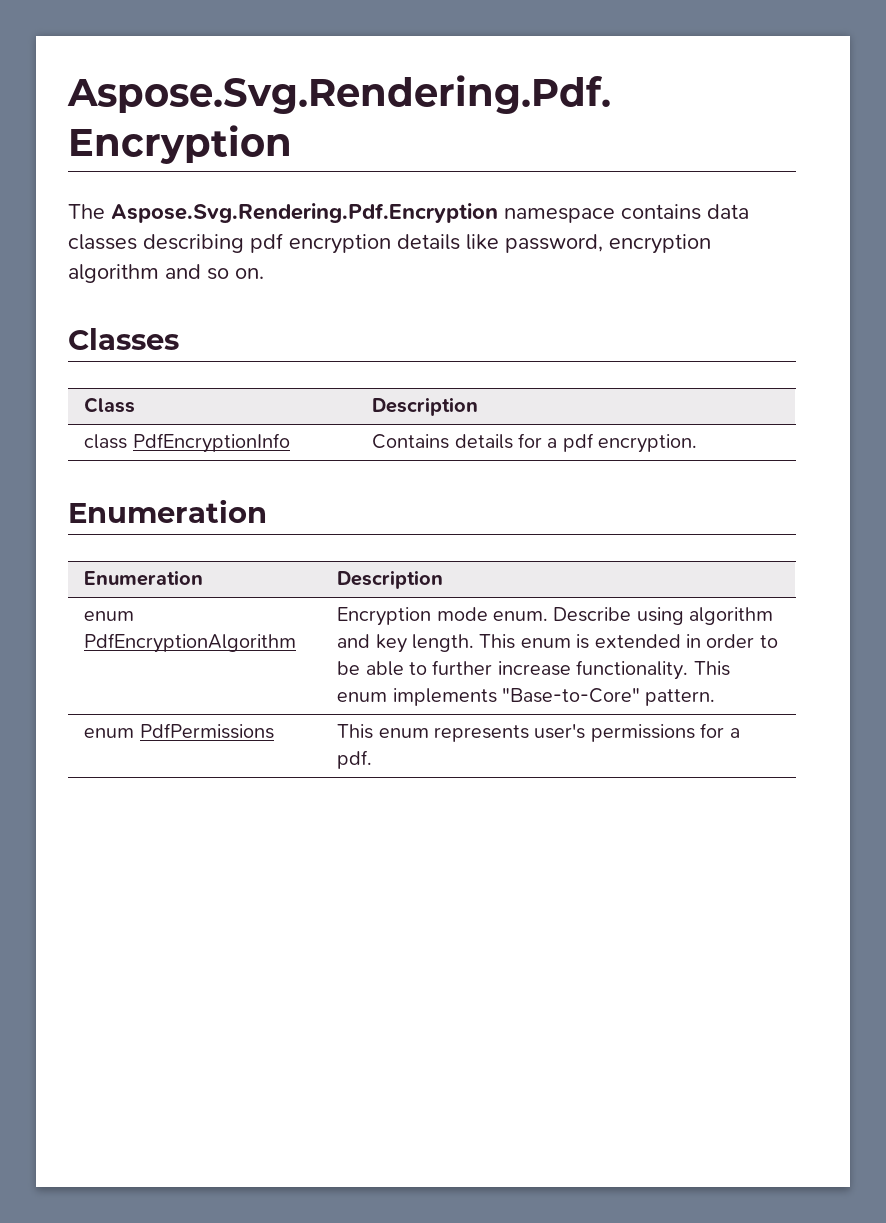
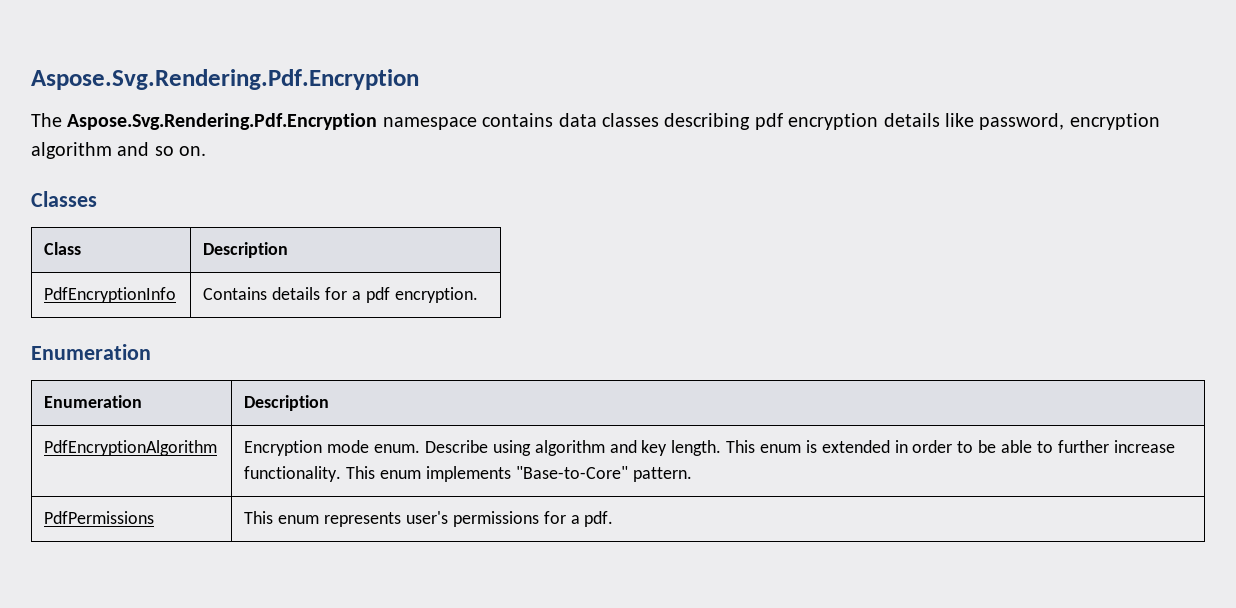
- class PdfEncryptionInfo | Contains details for a pdf encryption.
+ PdfEncryptionInfo | Contains details for a pdf encryption.
- enum PdfEncryptionAlgorithm | Encryption mode enum. Describe using algorithm and key length. This enum is extended in order to be able to further increase functionality. This enum implements "Base-to-Core" pattern.
+ PdfEncryptionAlgorithm | Encryption mode enum. Describe using algorithm and key length. This enum is extended in order to be able to further increase functionality. This enum implements "Base-to-Core" pattern.
- enum PdfPermissions | This enum represents user's permissions for a pdf.
+ PdfPermissions | This enum represents user's permissions for a pdf.

